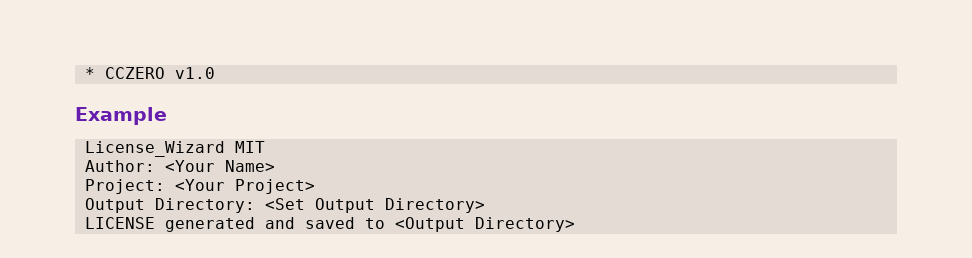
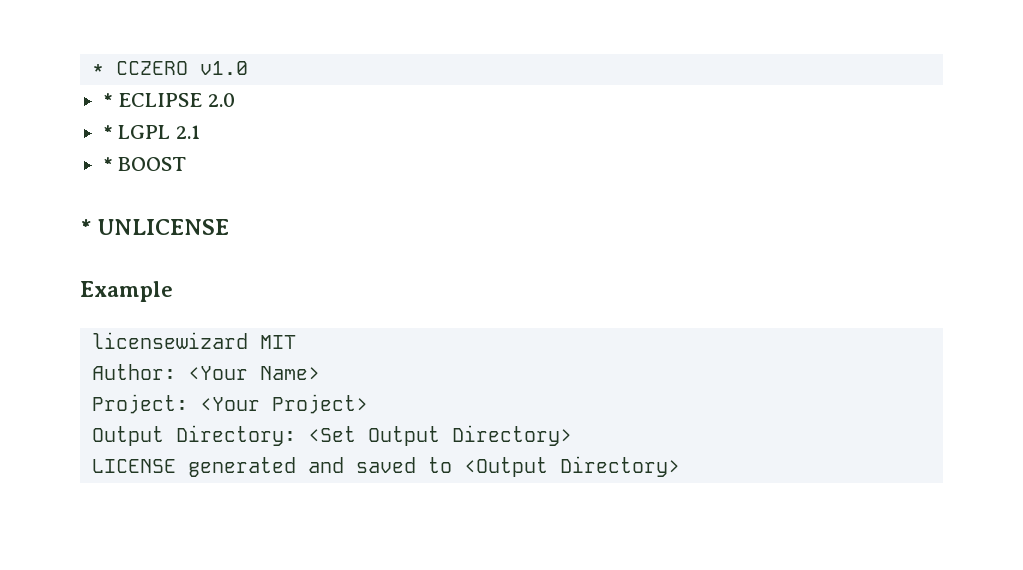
+ * ECLIPSE 2.0
+ * LGPL 2.1
+ * BOOST
+ * UNLICENSE
- License_Wizard MIT
+ licensewizard MIT

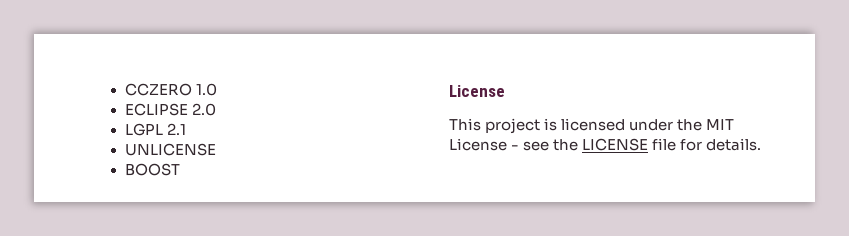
- * CCZERO v1.0
- * ECLIPSE 2.0
+ CCZERO 1.0
+ ECLIPSE 2.0
- * LGPL 2.1
+ LGPL 2.1
- * BOOST
- * UNLICENSE
- Example
- licensewizard MIT
- Author: <Your Name>
- Project: <Your Project>
- Output Directory: <Set Output Directory>
- LICENSE generated and saved to <Output Directory>
+ UNLICENSE
+ BOOST
+ License
+ This project is licensed under the MIT License - see the LICENSE file for details.

